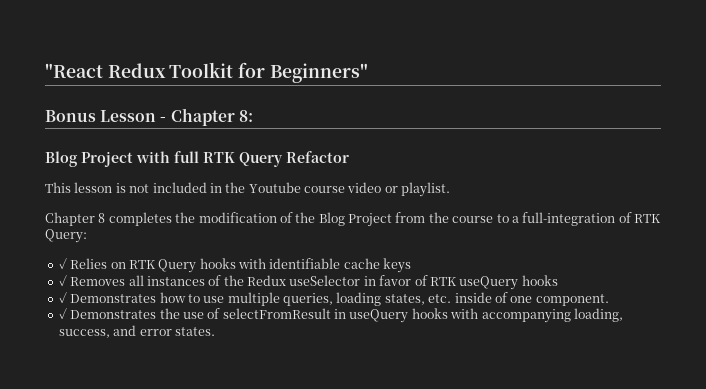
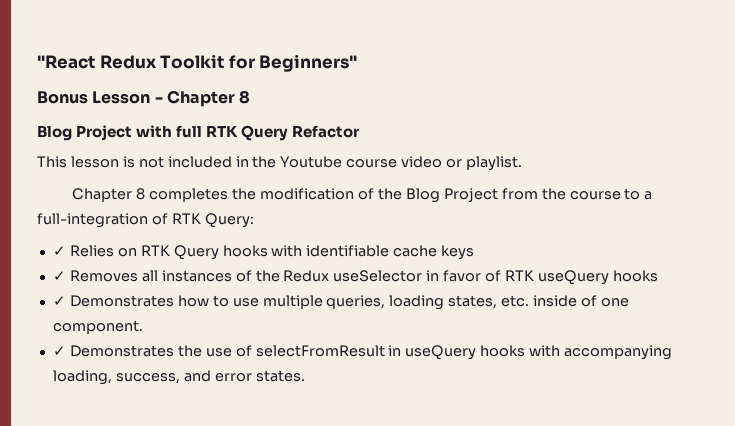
- Bonus Lesson - Chapter 8:
+ Bonus Lesson - Chapter 8

